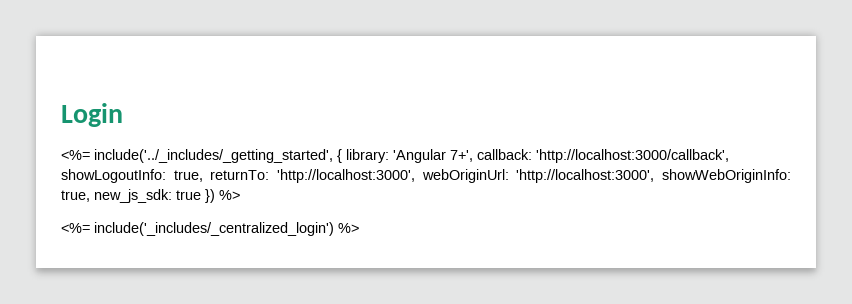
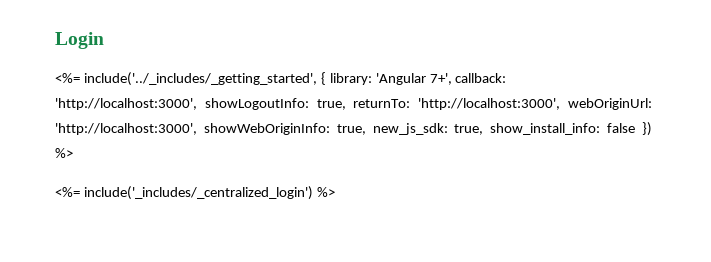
- <%= include('../_includes/_getting_started', { library: 'Angular 7+', callback: 'http://localhost:3000/callback', showLogoutInfo: true, returnTo: 'http://localhost:3000', webOriginUrl: 'http://localhost:3000', showWebOriginInfo: true, new_js_sdk: true }) %>
+ <%= include('../_includes/_getting_started', { library: 'Angular 7+', callback: 'http://localhost:3000', showLogoutInfo: true, returnTo: 'http://localhost:3000', webOriginUrl: 'http://localhost:3000', showWebOriginInfo: true, new_js_sdk: true, show_install_info: false }) %>

